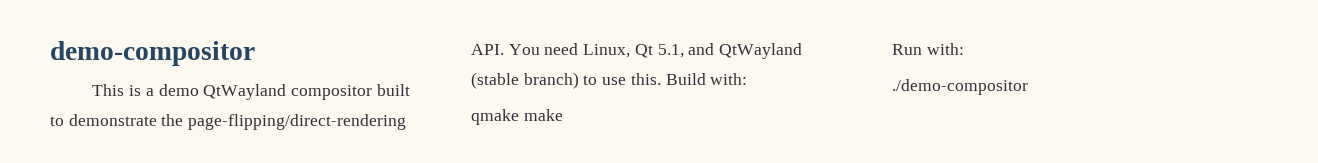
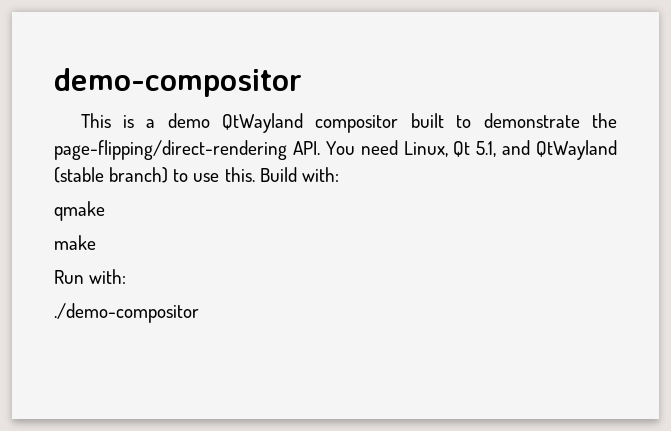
- qmake make
+ qmake
+ make

